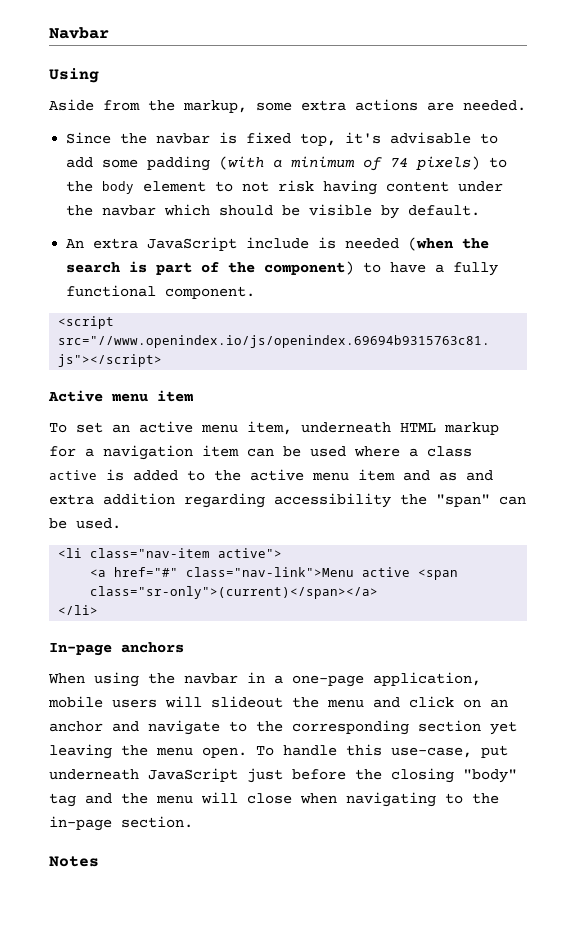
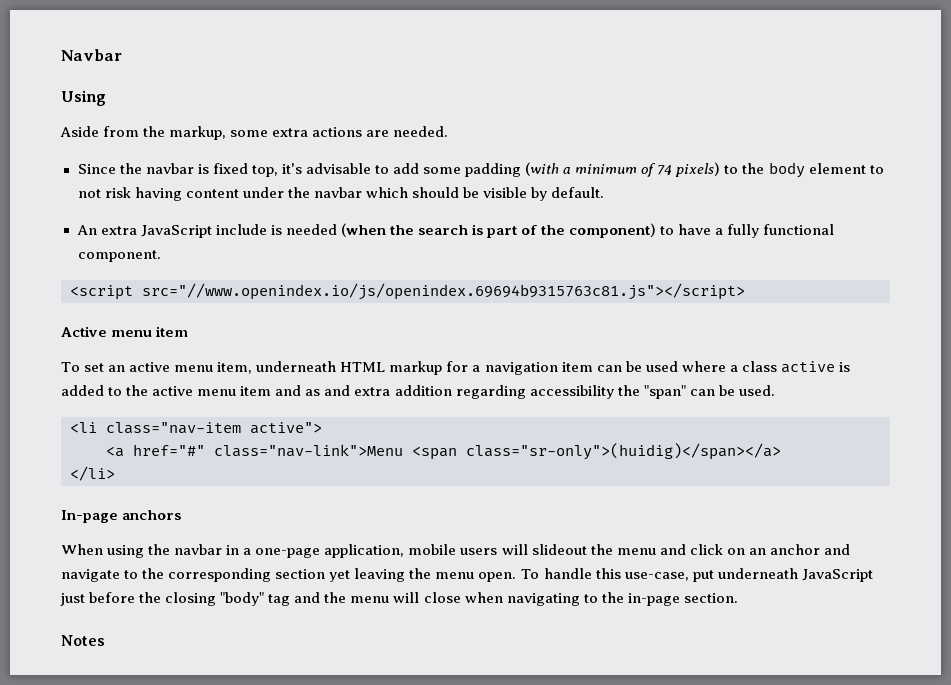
- <a href="#" class="nav-link">Menu active <span class="sr-only">(current)</span></a>
+ <a href="#" class="nav-link">Menu <span class="sr-only">(huidig)</span></a>

